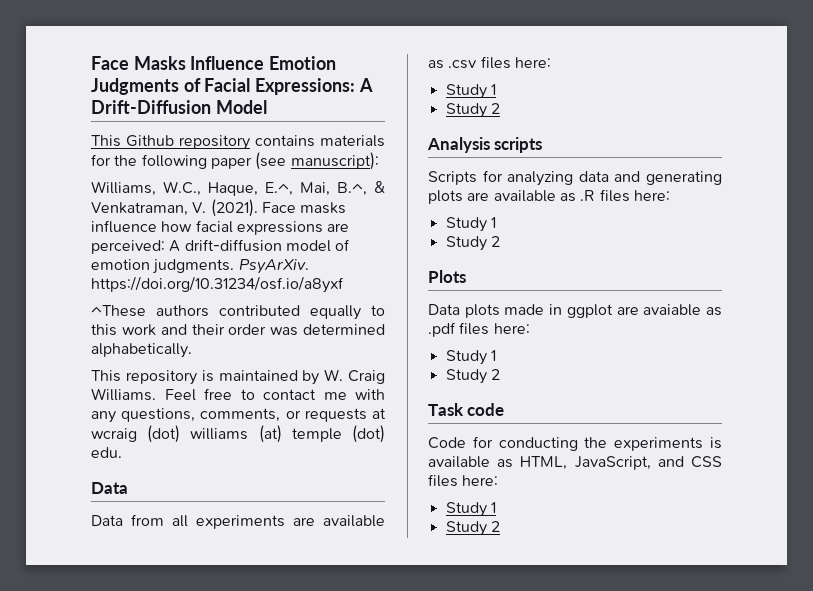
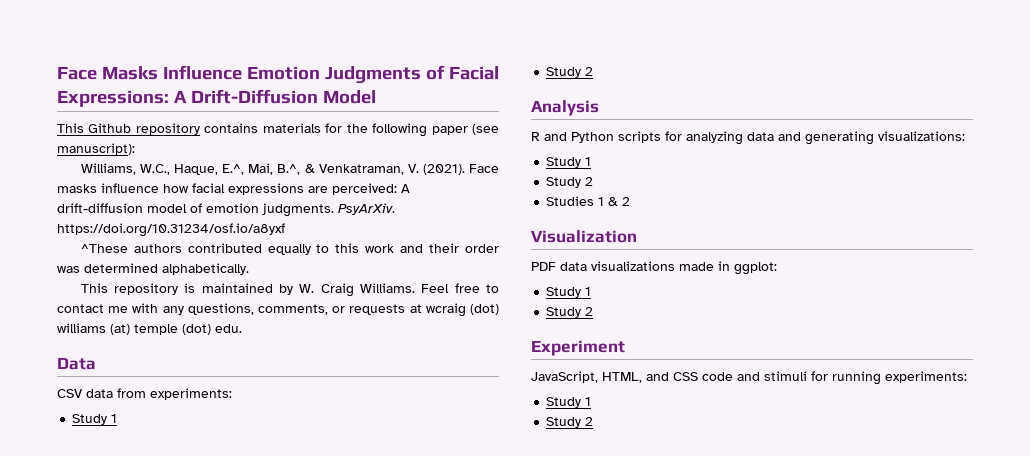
- Data from all experiments are available as .csv files here:
+ CSV data from experiments:
- Analysis scripts
- Scripts for analyzing data and generating plots are available as .R files here:
+ Analysis
+ R and Python scripts for analyzing data and generating visualizations:
  Study 1
  Study 2
- Plots
- Data plots made in ggplot are avaiable as .pdf files here:
+ Studies 1 & 2
+ Visualization
+ PDF data visualizations made in ggplot:
  Study 1
  Study 2
- Task code
- Code for conducting the experiments is available as HTML, JavaScript, and CSS files here:
+ Experiment
+ JavaScript, HTML, and CSS code and stimuli for running experiments:

